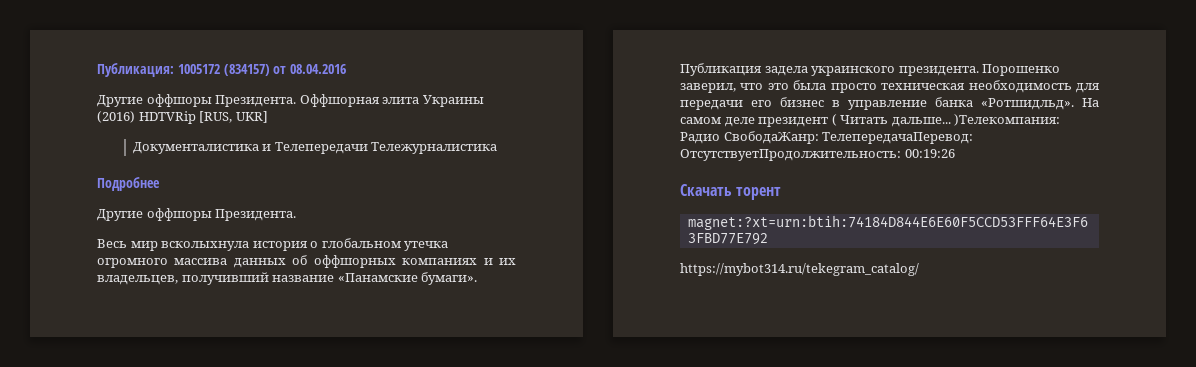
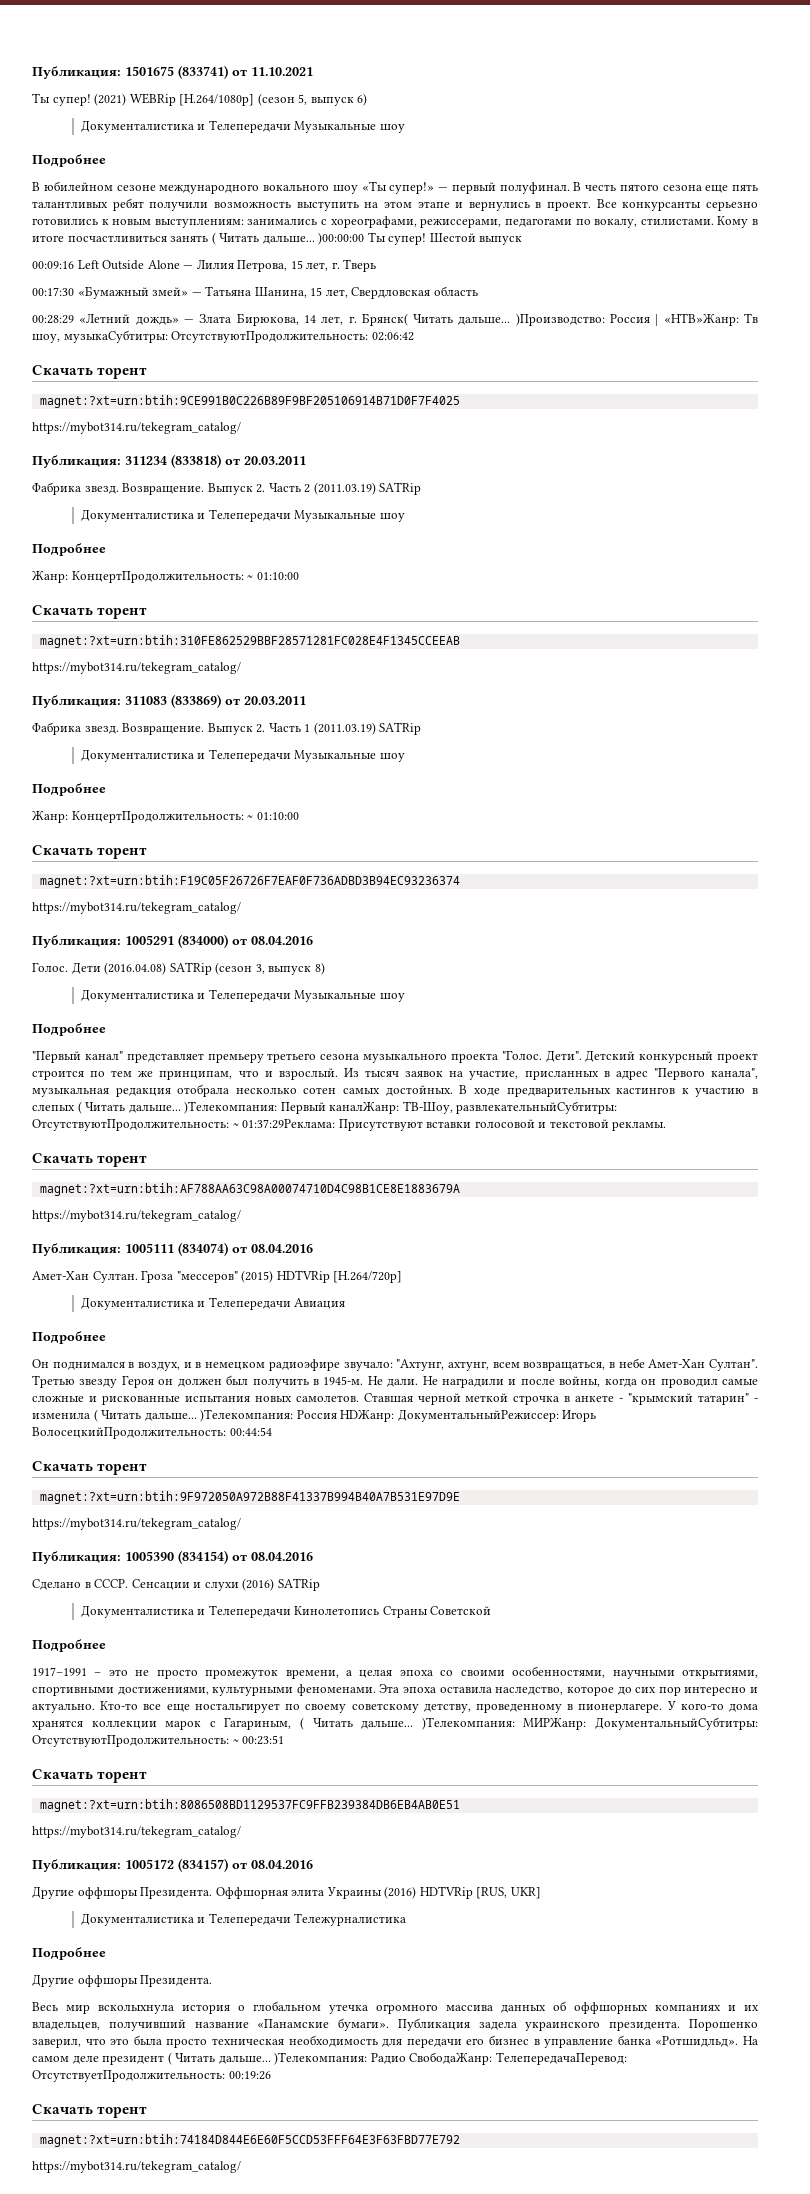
+ Публикация: 1501675 (833741) от 11.10.2021
+ Ты супер! (2021) WEBRip [H.264/1080p] (сезон 5, выпуск 6)
+ Документалистика и Телепередачи Музыкальные шоу
+ Подробнее
+ В юбилейном сезоне международного вокального шоу «Ты супер!» — первый полуфинал. В честь пятого сезона еще пять талантливых ребят получили возможность выступить на этом этапе и вернулись в проект. Все конкурсанты серьезно готовились к новым выступлениям: занимались с хореографами, режиссерами, педагогами по вокалу, стилистами. Кому в итоге посчастливиться занять ( Читать дальше... )00:00:00 Ты супер! Шестой выпуск
+ 00:09:16 Left Outside Alone — Лилия Петрова, 15 лет, г. Тверь
+ 00:17:30 «Бумажный змей» — Татьяна Шанина, 15 лет, Свердловская область
+ 00:28:29 «Летний дождь» — Злата Бирюкова, 14 лет, г. Брянск( Читать дальше... )Производство: Россия | «НТВ»Жанр: Тв шоу, музыкаСубтитры: ОтсутствуютПродолжительность: 02:06:42
+ Скачать торент
+ magnet:?xt=urn:btih:9CE991B0C226B89F9BF205106914B71D0F7F4025
+ https://mybot314.ru/tekegram_catalog/
+ Публикация: 311234 (833818) от 20.03.2011
+ Фабрика звезд. Возвращение. Выпуск 2. Часть 2 (2011.03.19) SATRip
+ Документалистика и Телепередачи Музыкальные шоу
+ Подробнее
+ Жанр: КонцертПродолжительность: ~ 01:10:00
+ Скачать торент
+ magnet:?xt=urn:btih:310FE862529BBF28571281FC028E4F1345CCEEAB
+ https://mybot314.ru/tekegram_catalog/
+ Публикация: 311083 (833869) от 20.03.2011
+ Фабрика звезд. Возвращение. Выпуск 2. Часть 1 (2011.03.19) SATRip
+ Документалистика и Телепередачи Музыкальные шоу
+ Подробнее
+ Жанр: КонцертПродолжительность: ~ 01:10:00
+ Скачать торент
+ magnet:?xt=urn:btih:F19C05F26726F7EAF0F736ADBD3B94EC93236374
+ https://mybot314.ru/tekegram_catalog/
+ Публикация: 1005291 (834000) от 08.04.2016
+ Голос. Дети (2016.04.08) SATRip (сезон 3, выпуск 8)
+ Документалистика и Телепередачи Музыкальные шоу
+ Подробнее
+ "Первый канал" представляет премьеру третьего сезона музыкального проекта "Голос. Дети". Детский конкурсный проект строится по тем же принципам, что и взрослый. Из тысяч заявок на участие, присланных в адрес "Первого канала", музыкальная редакция отобрала несколько сотен самых достойных. В ходе предварительных кастингов к участию в слепых ( Читать дальше... )Телекомпания: Первый каналЖанр: ТВ-Шоу, развлекательныйСубтитры: ОтсутствуютПродолжительность: ~ 01:37:29Реклама: Присутствуют вставки голосовой и текстовой рекламы.
+ Скачать торент
+ magnet:?xt=urn:btih:AF788AA63C98A00074710D4C98B1CE8E1883679A
+ https://mybot314.ru/tekegram_catalog/
+ Публикация: 1005111 (834074) от 08.04.2016
+ Амет-Хан Султан. Гроза "мессеров" (2015) HDTVRip [H.264/720p]
+ Документалистика и Телепередачи Авиация
+ Подробнее
+ Он поднимался в воздух, и в немецком радиоэфире звучало: "Ахтунг, ахтунг, всем возвращаться, в небе Амет-Хан Султан". Третью звезду Героя он должен был получить в 1945-м. Не дали. Не наградили и после войны, когда он проводил самые сложные и рискованные испытания новых самолетов. Ставшая черной меткой строчка в анкете - "крымский татарин" - изменила ( Читать дальше... )Телекомпания: Россия HDЖанр: ДокументальныйРежиссер: Игорь ВолосецкийПродолжительность: 00:44:54
+ Скачать торент
+ magnet:?xt=urn:btih:9F972050A972B88F41337B994B40A7B531E97D9E
+ https://mybot314.ru/tekegram_catalog/
+ Публикация: 1005390 (834154) от 08.04.2016
+ Сделано в СССР. Сенсации и слухи (2016) SATRip
+ Документалистика и Телепередачи Кинолетопись Страны Советской
+ Подробнее
+ 1917–1991 – это не просто промежуток времени, а целая эпоха со своими особенностями, научными открытиями, спортивными достижениями, культурными феноменами. Эта эпоха оставила наследство, которое до сих пор интересно и актуально. Кто-то все еще ностальгирует по своему советскому детству, проведенному в пионерлагере. У кого-то дома хранятся коллекции марок с Гагариным, ( Читать дальше... )Телекомпания: МИРЖанр: ДокументальныйСубтитры: ОтсутствуютПродолжительность: ~ 00:23:51
+ Скачать торент
+ magnet:?xt=urn:btih:8086508BD1129537FC9FFB239384DB6EB4AB0E51
+ https://mybot314.ru/tekegram_catalog/

